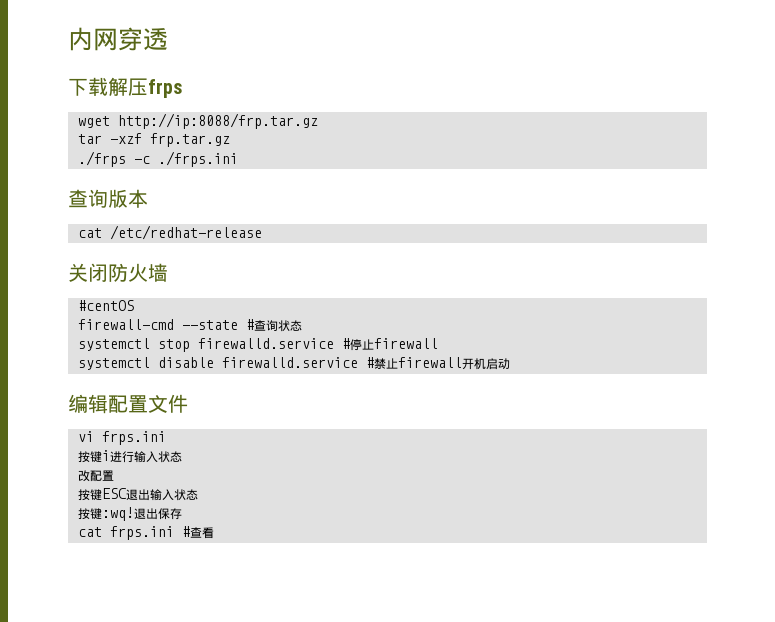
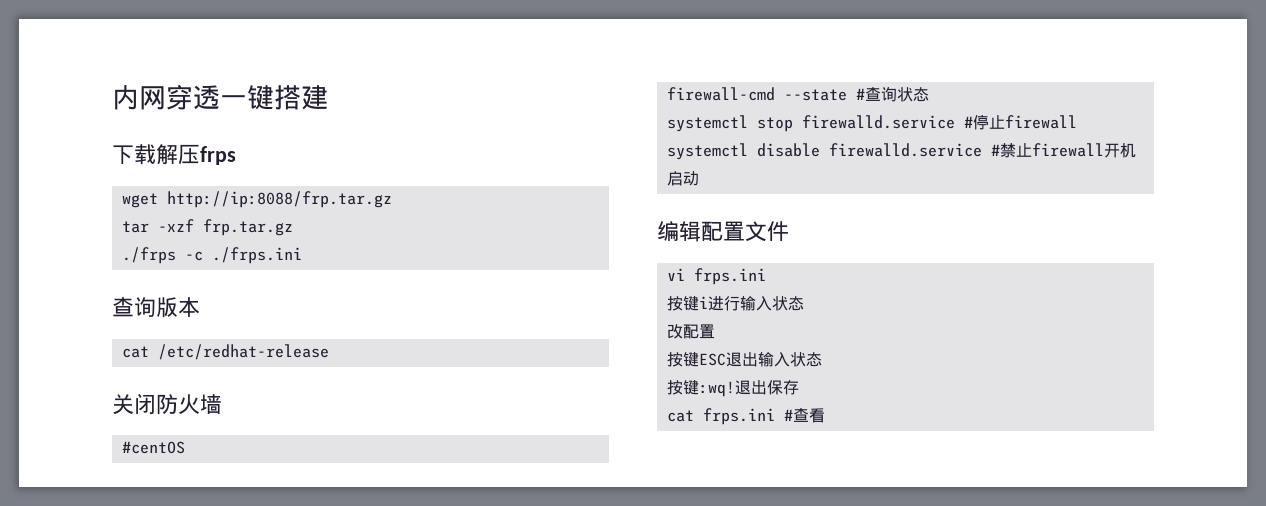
- 内网穿透
+ 内网穿透一键搭建

